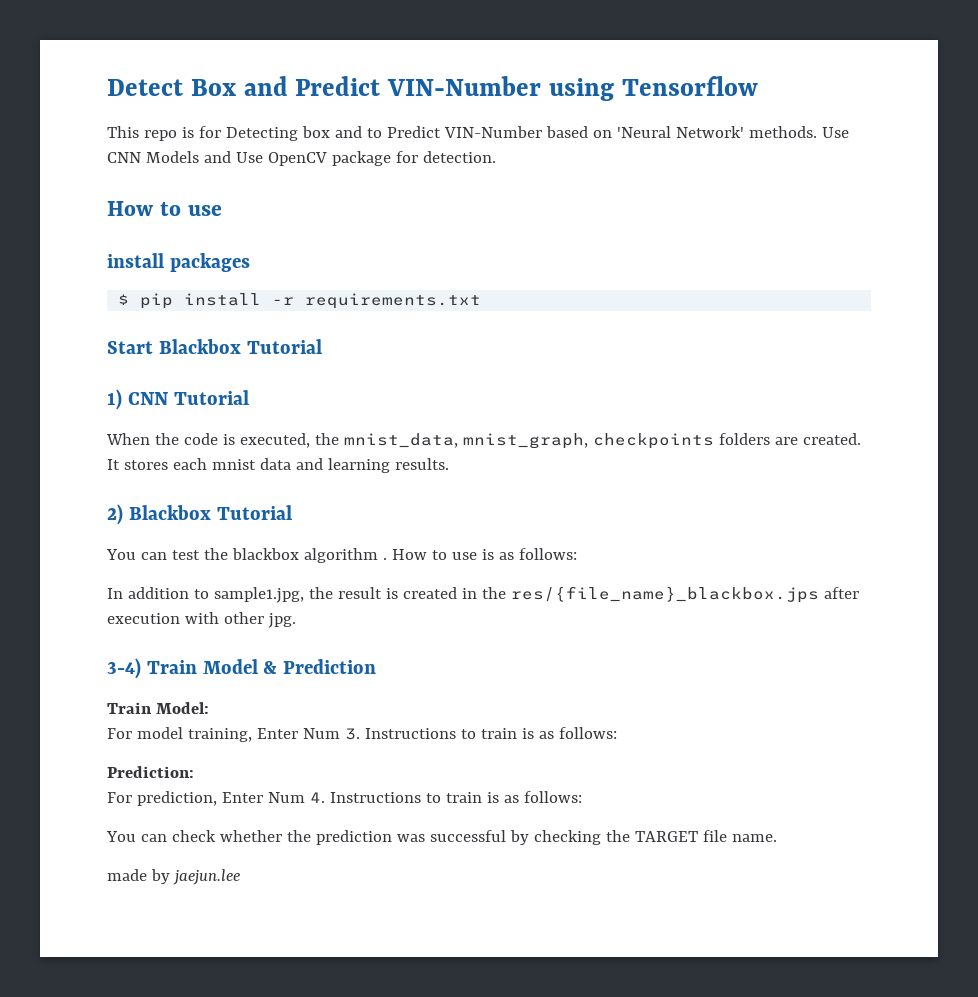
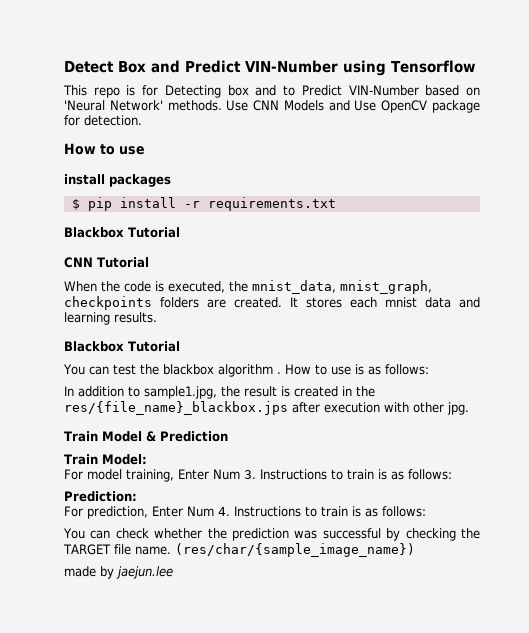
  $ pip install -r requirements.txt
- Start Blackbox Tutorial
- 1) CNN Tutorial
+ Blackbox Tutorial
+ CNN Tutorial
  It stores each mnist data and learning results.
- 2) Blackbox Tutorial
+ Blackbox Tutorial
- 3-4) Train Model & Prediction
+ Train Model & Prediction
+ (res/char/{sample_image_name})

